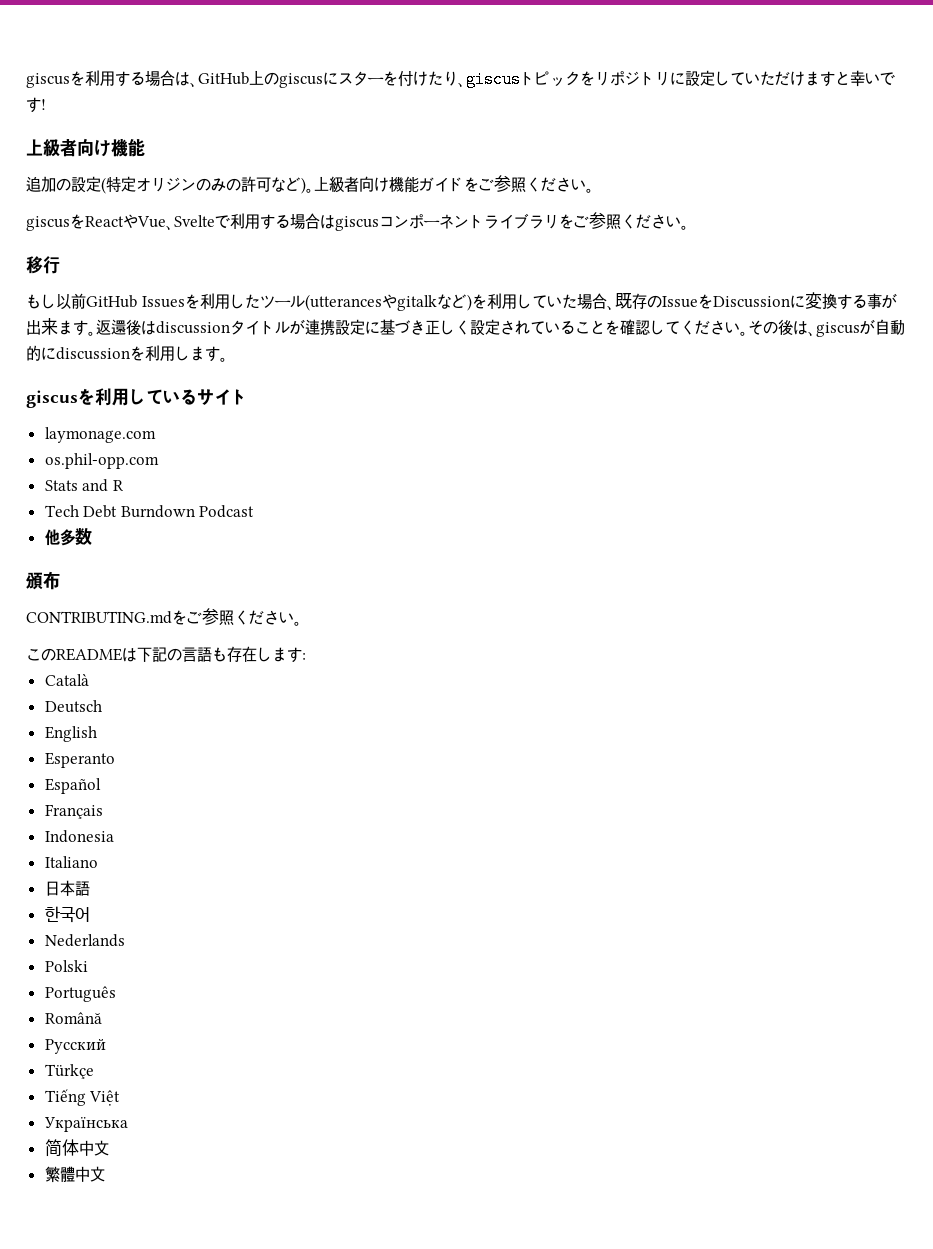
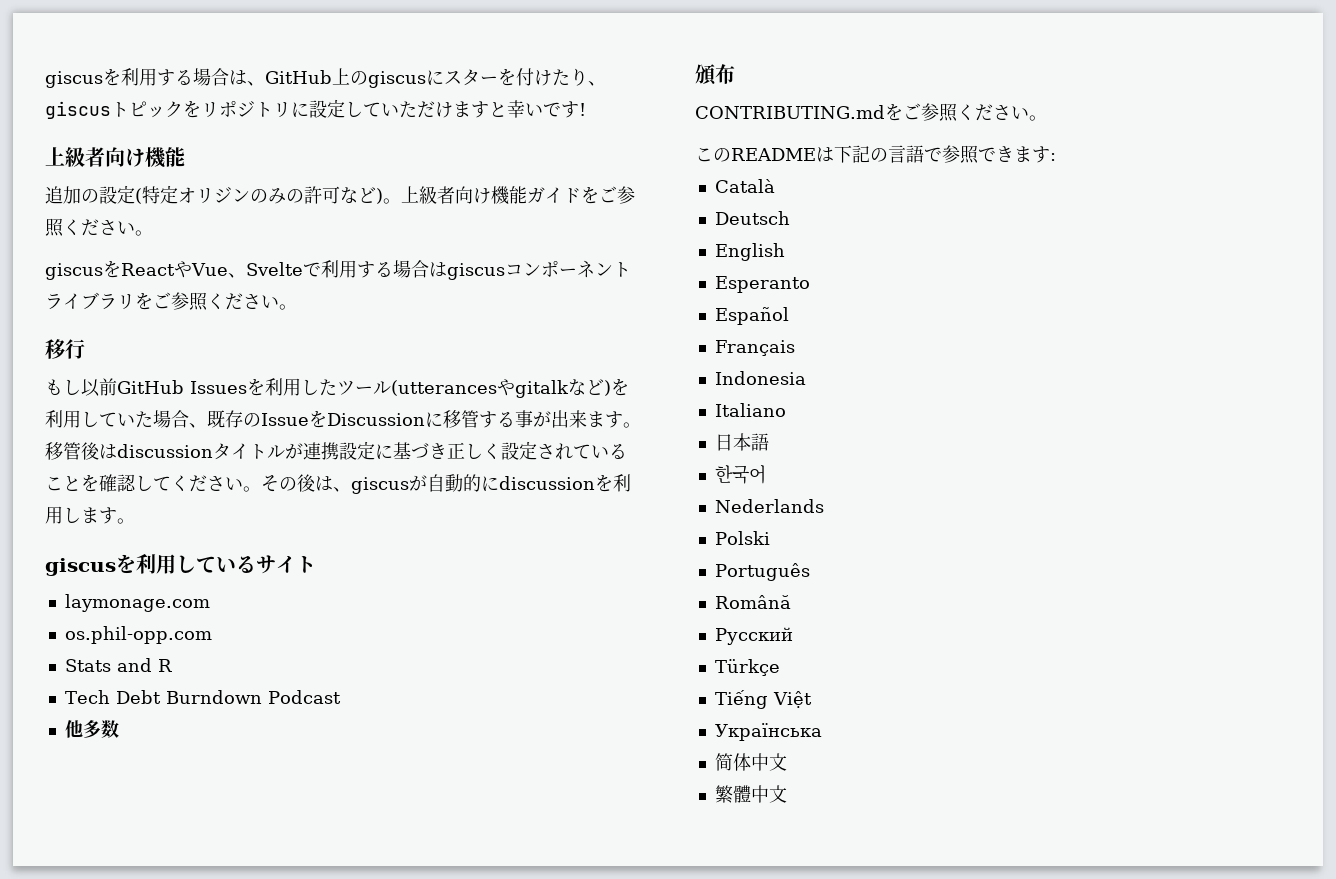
- もし以前GitHub Issuesを利用したツール(utterancesやgitalkなど)を利用していた場合、既存のIssueをDiscussionに変換する事が出来ます。
+ もし以前GitHub Issuesを利用したツール(utterancesやgitalkなど)を利用していた場合、既存のIssueをDiscussionに移管する事が出来ます。
- 返還後はdiscussionタイトルが連携設定に基づき正しく設定されていることを確認してください。
+ 移管後はdiscussionタイトルが連携設定に基づき正しく設定されていることを確認してください。
- このREADMEは下記の言語も存在します:
+ このREADMEは下記の言語で参照できます:

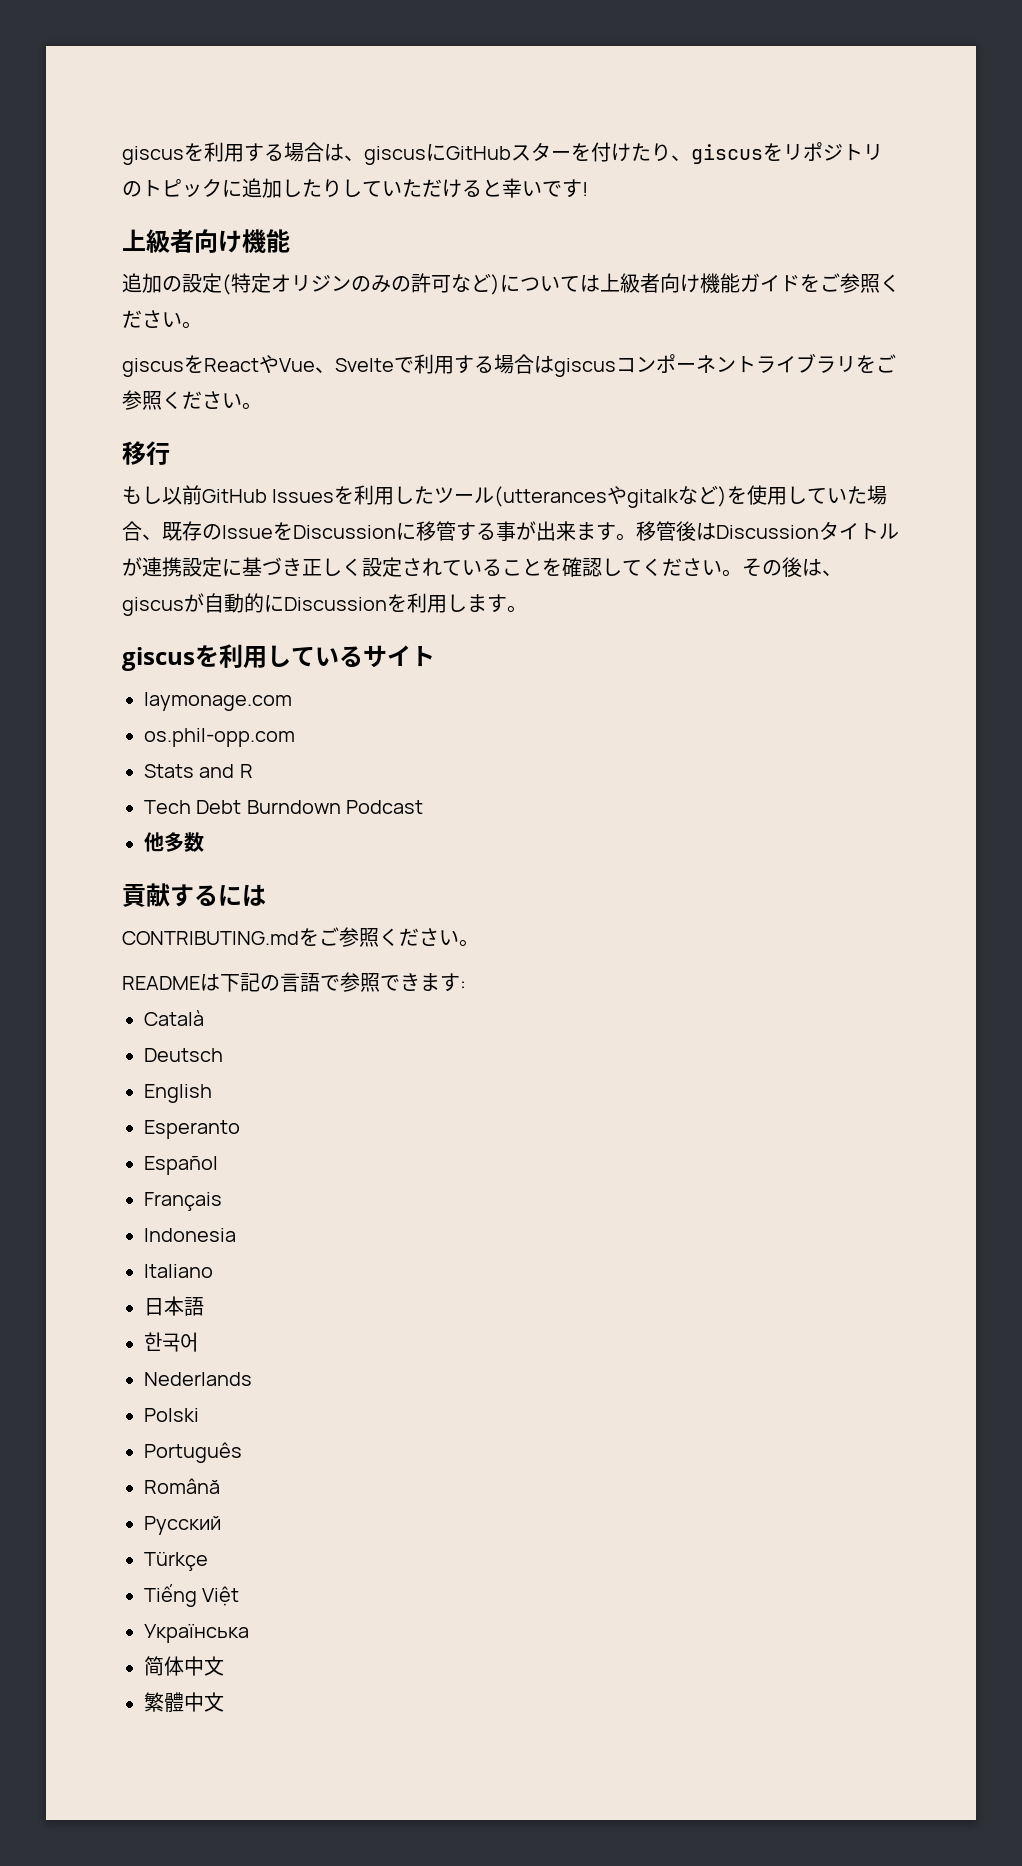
- giscusを利用する場合は、GitHub上のgiscusにスターを付けたり、giscusトピックをリポジトリに設定していただけますと幸いです!
+ giscusを利用する場合は、giscusにGitHubスターを付けたり、giscusをリポジトリのトピックに追加したりしていただけると幸いです!
- 追加の設定(特定オリジンのみの許可など)。上級者向け機能ガイドをご参照ください。
+ 追加の設定(特定オリジンのみの許可など)については上級者向け機能ガイドをご参照ください。
- もし以前GitHub Issuesを利用したツール(utterancesやgitalkなど)を利用していた場合、既存のIssueをDiscussionに移管する事が出来ます。
+ もし以前GitHub Issuesを利用したツール(utterancesやgitalkなど)を使用していた場合、既存のIssueをDiscussionに移管する事が出来ます。
- 移管後はdiscussionタイトルが連携設定に基づき正しく設定されていることを確認してください。
+ 移管後はDiscussionタイトルが連携設定に基づき正しく設定されていることを確認してください。
- その後は、giscusが自動的にdiscussionを利用します。
+ その後は、giscusが自動的にDiscussionを利用します。
- 頒布
+ 貢献するには
- このREADMEは下記の言語で参照できます:
+ READMEは下記の言語で参照できます:

